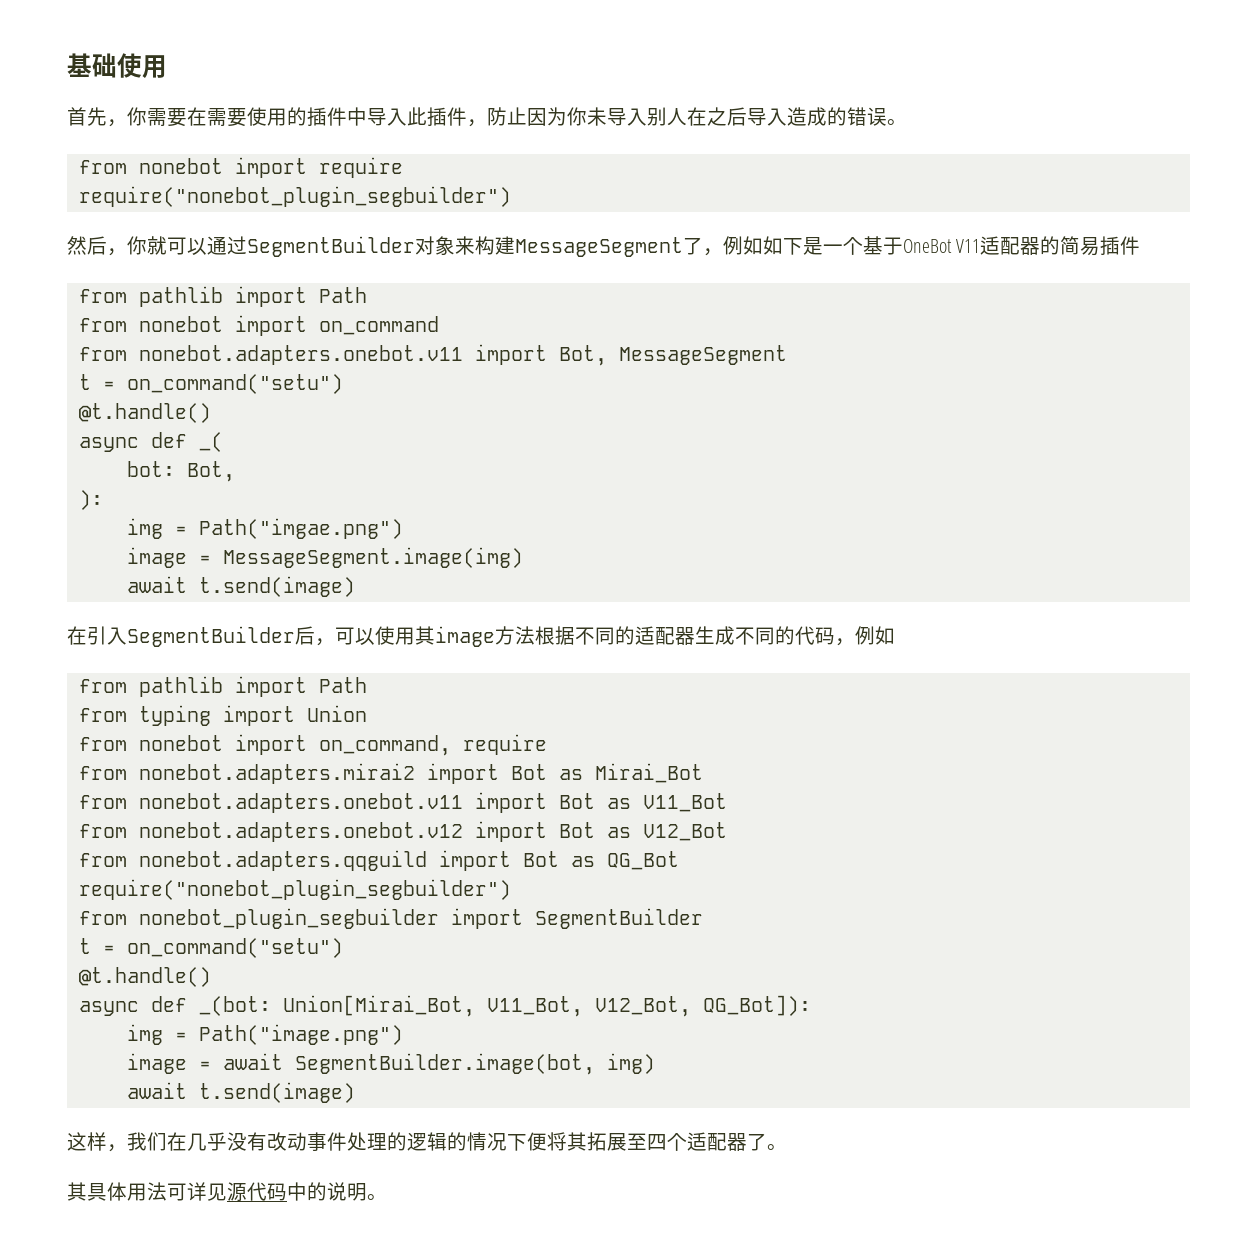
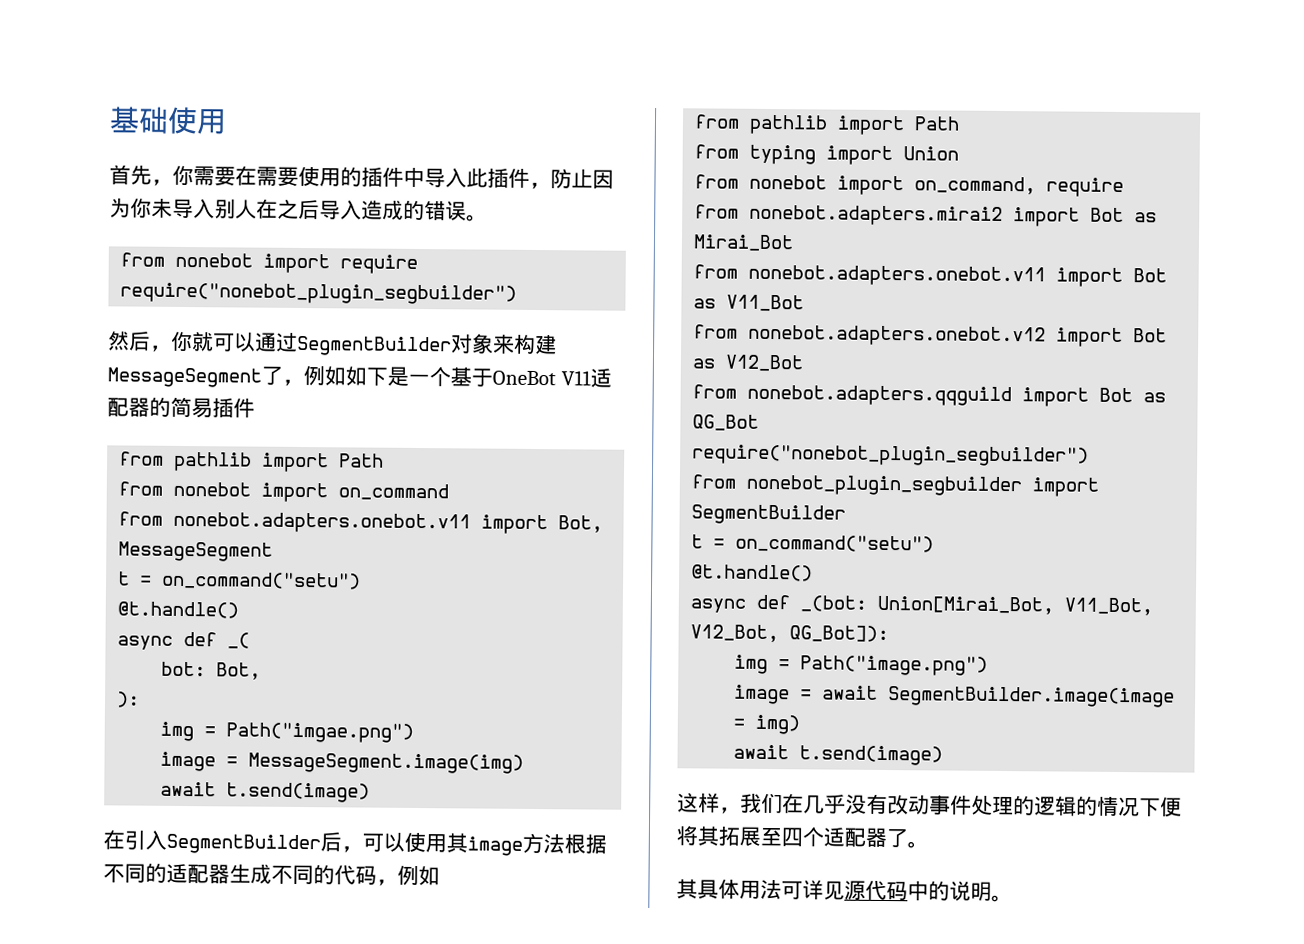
- image = await SegmentBuilder.image(bot, img)
+ image = await SegmentBuilder.image(image = img)

